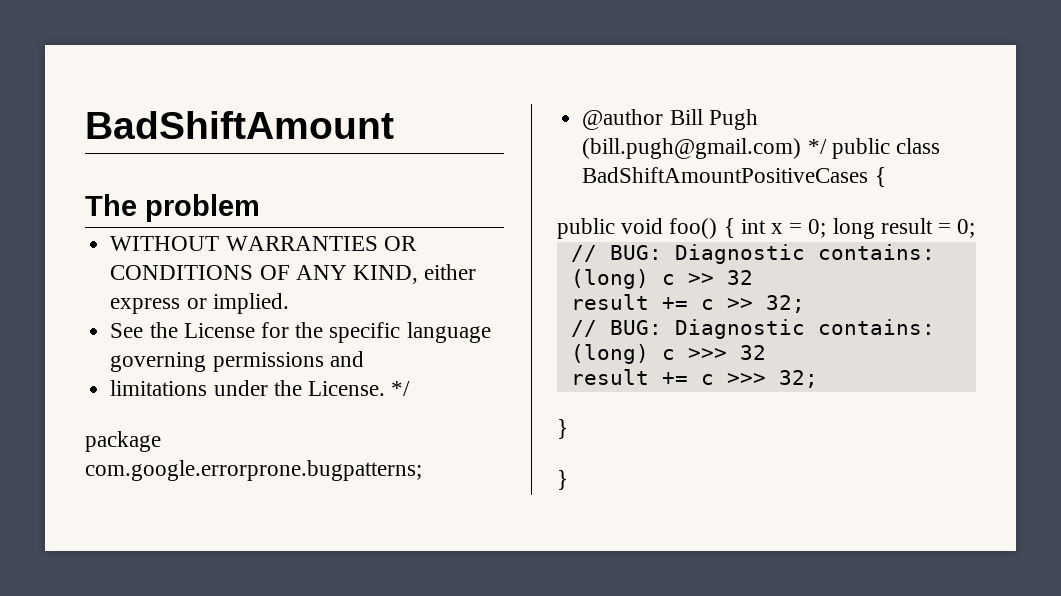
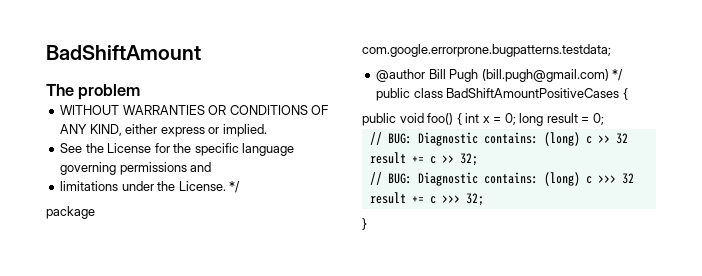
- package com.google.errorprone.bugpatterns;
+ package com.google.errorprone.bugpatterns.testdata;
  result += c >>> 32;
- }

